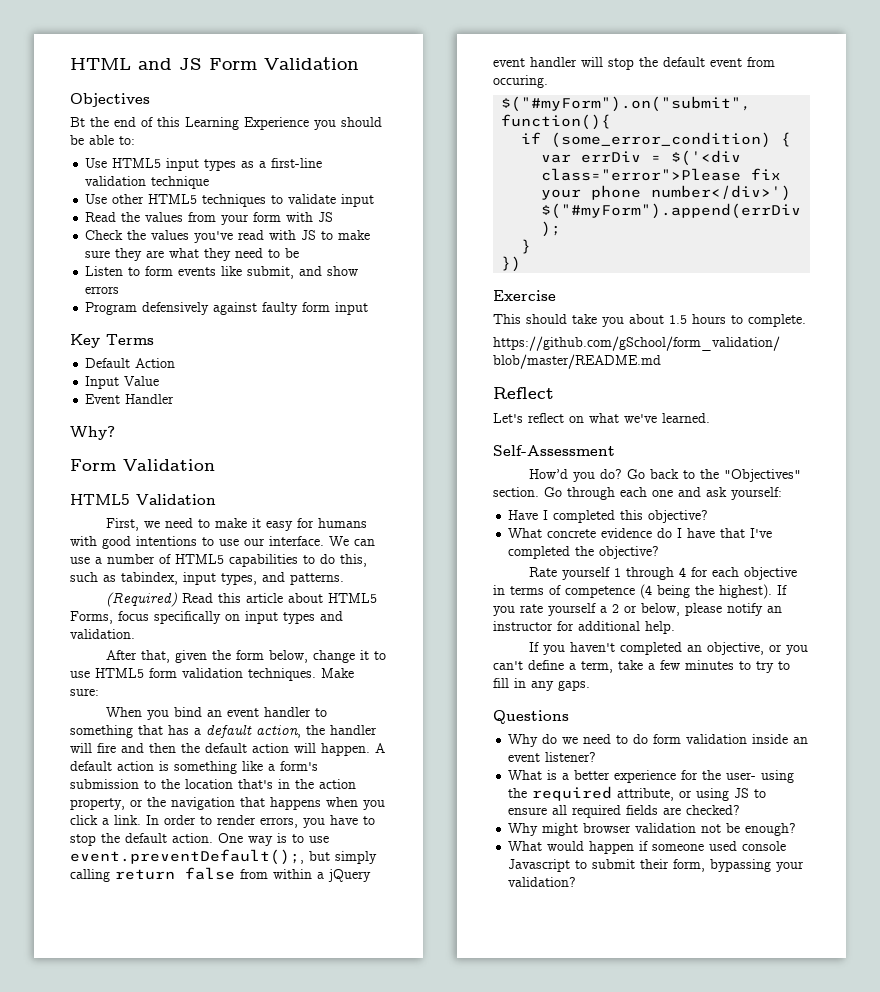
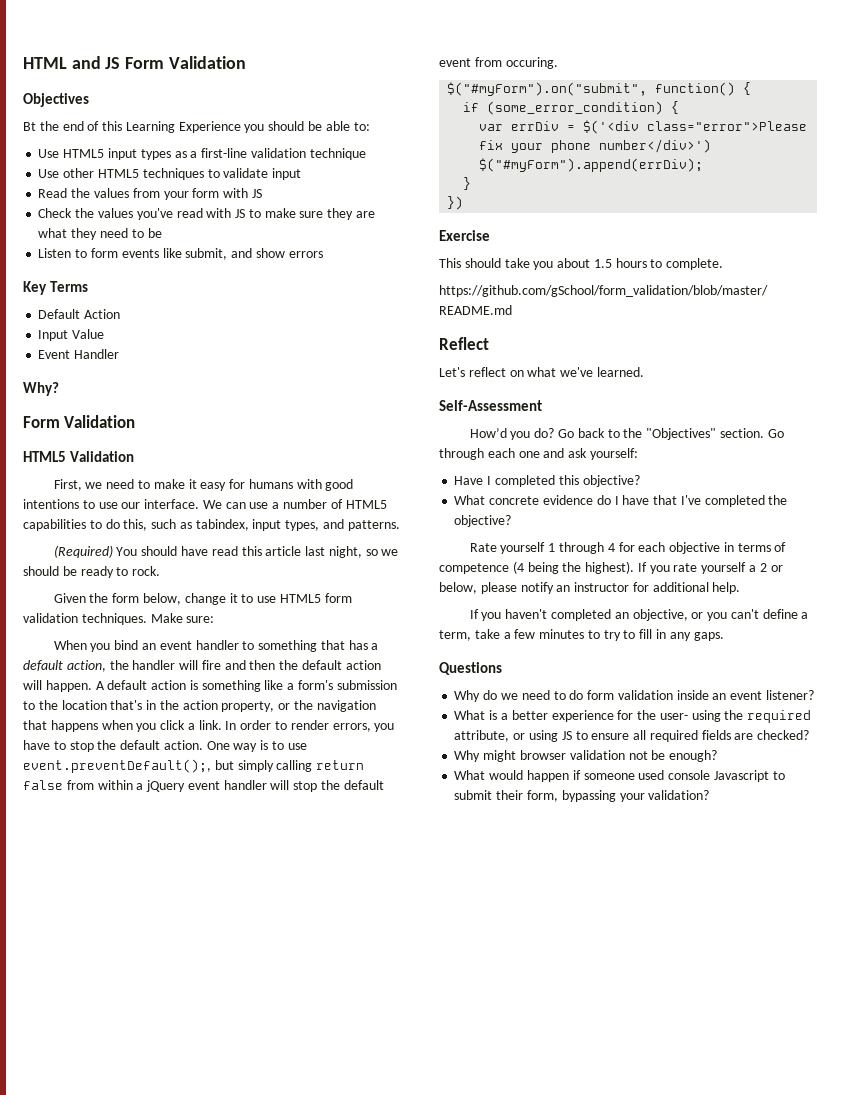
- Program defensively against faulty form input
- (Required) Read this article about HTML5 Forms, focus specifically on input types and validation.
- After that, given the form below, change it to use HTML5 form validation techniques.
+ (Required) You should have read this article last night, so we should be ready to rock.
+ Given the form below, change it to use HTML5 form validation techniques.
- $("#myForm").on("submit", function(){
+ $("#myForm").on("submit", function() {

